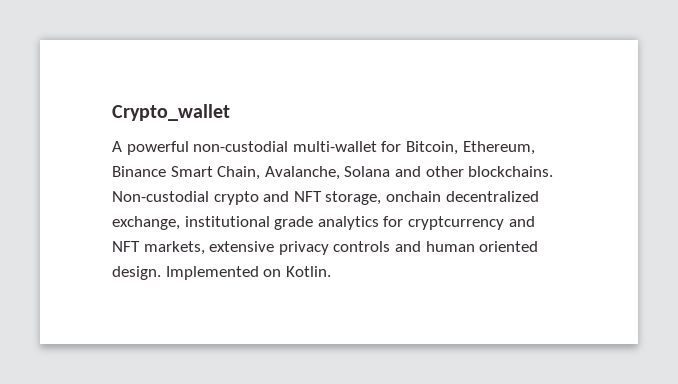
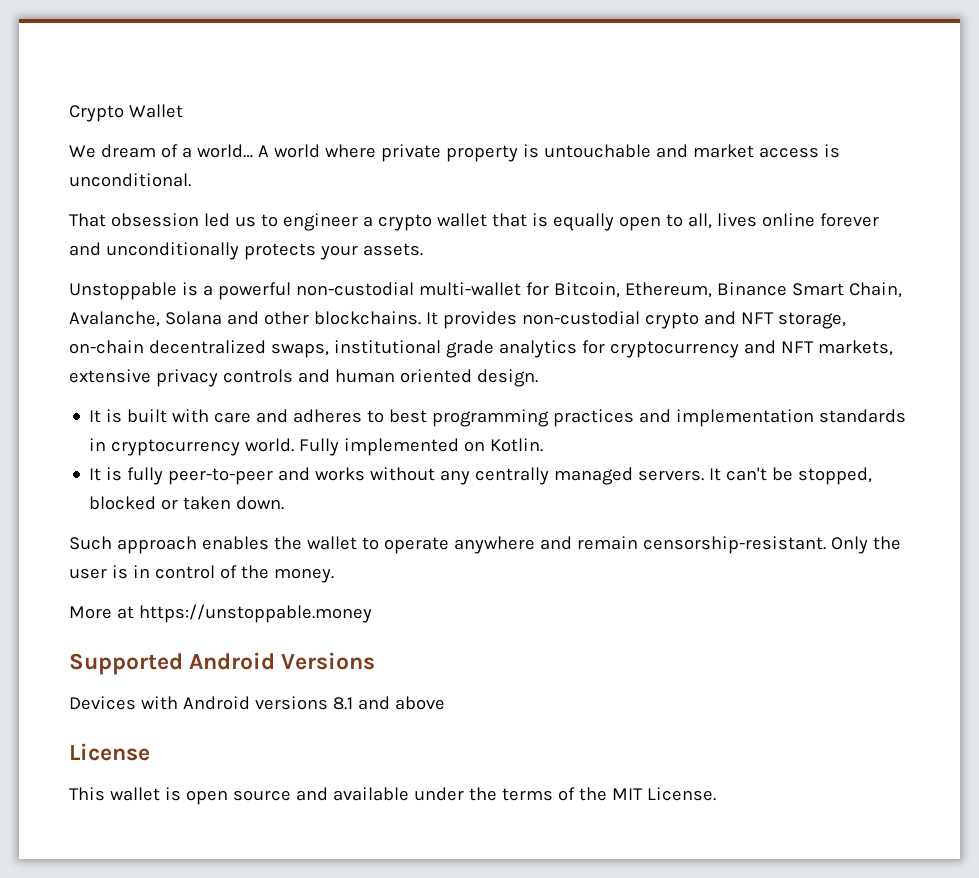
- Crypto_wallet
- A powerful non-custodial multi-wallet for Bitcoin, Ethereum, Binance Smart Chain, Avalanche, Solana and other blockchains.
+ Crypto Wallet
+ We dream of a world… A world where private property is untouchable and market access is unconditional.
+ That obsession led us to engineer a crypto wallet that is equally open to all, lives online forever and unconditionally protects your assets.
+ Unstoppable is a powerful non-custodial multi-wallet for Bitcoin, Ethereum, Binance Smart Chain, Avalanche, Solana and other blockchains.
- Non-custodial crypto and NFT storage, onchain decentralized exchange, institutional grade analytics for cryptcurrency and NFT markets, extensive privacy controls and human oriented design. Implemented on Kotlin.
+ It provides non-custodial crypto and NFT storage, on-chain decentralized swaps, institutional grade analytics for cryptocurrency and NFT markets, extensive privacy controls and human oriented design.
+ It is built with care and adheres to best programming practices and implementation standards in cryptocurrency world. Fully implemented on Kotlin.
+ It is fully peer-to-peer and works without any centrally managed servers. It can't be stopped, blocked or taken down.
+ Such approach enables the wallet to operate anywhere and remain censorship-resistant. Only the user is in control of the money.
+ More at https://unstoppable.money
+ Supported Android Versions
+ Devices with Android versions 8.1 and above
+ License
+ This wallet is open source and available under the terms of the MIT License.

